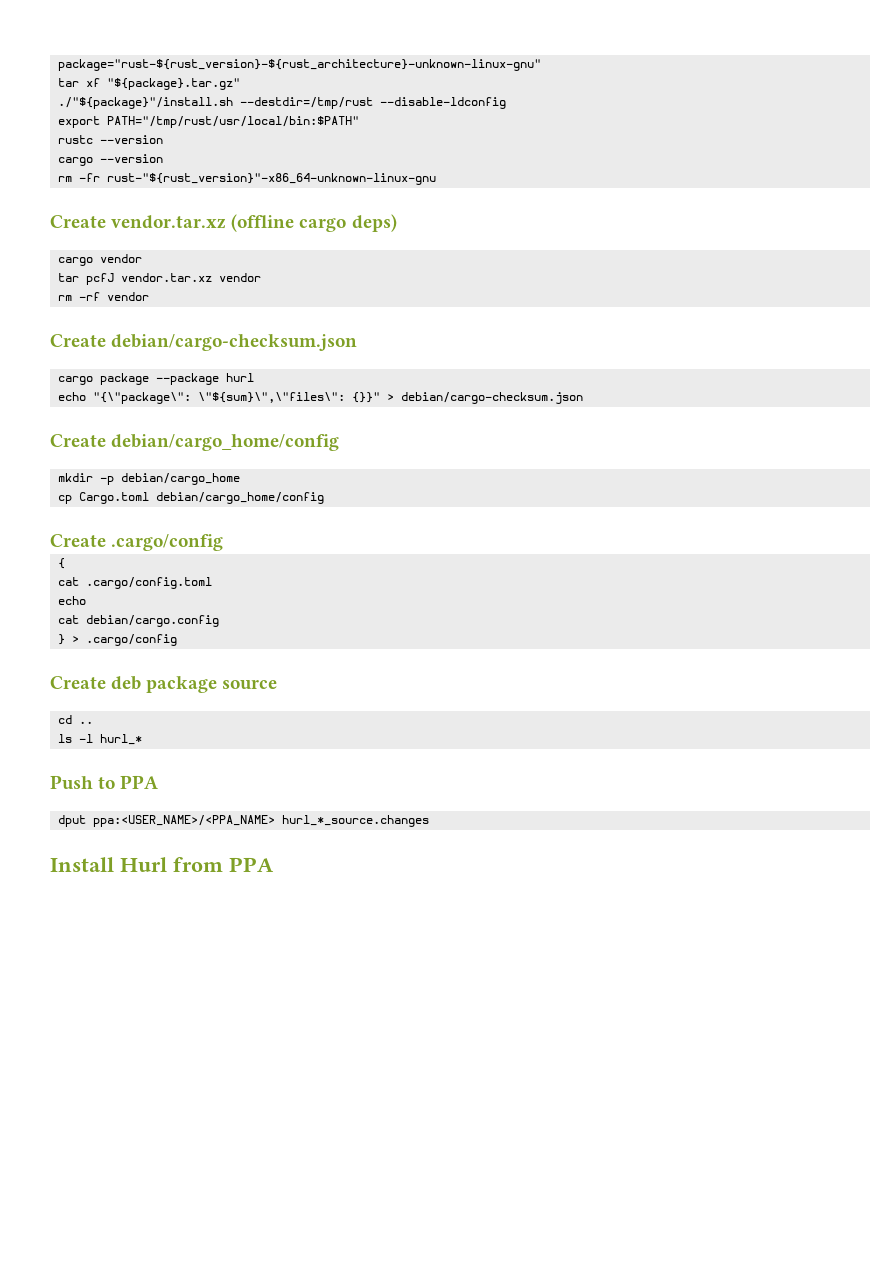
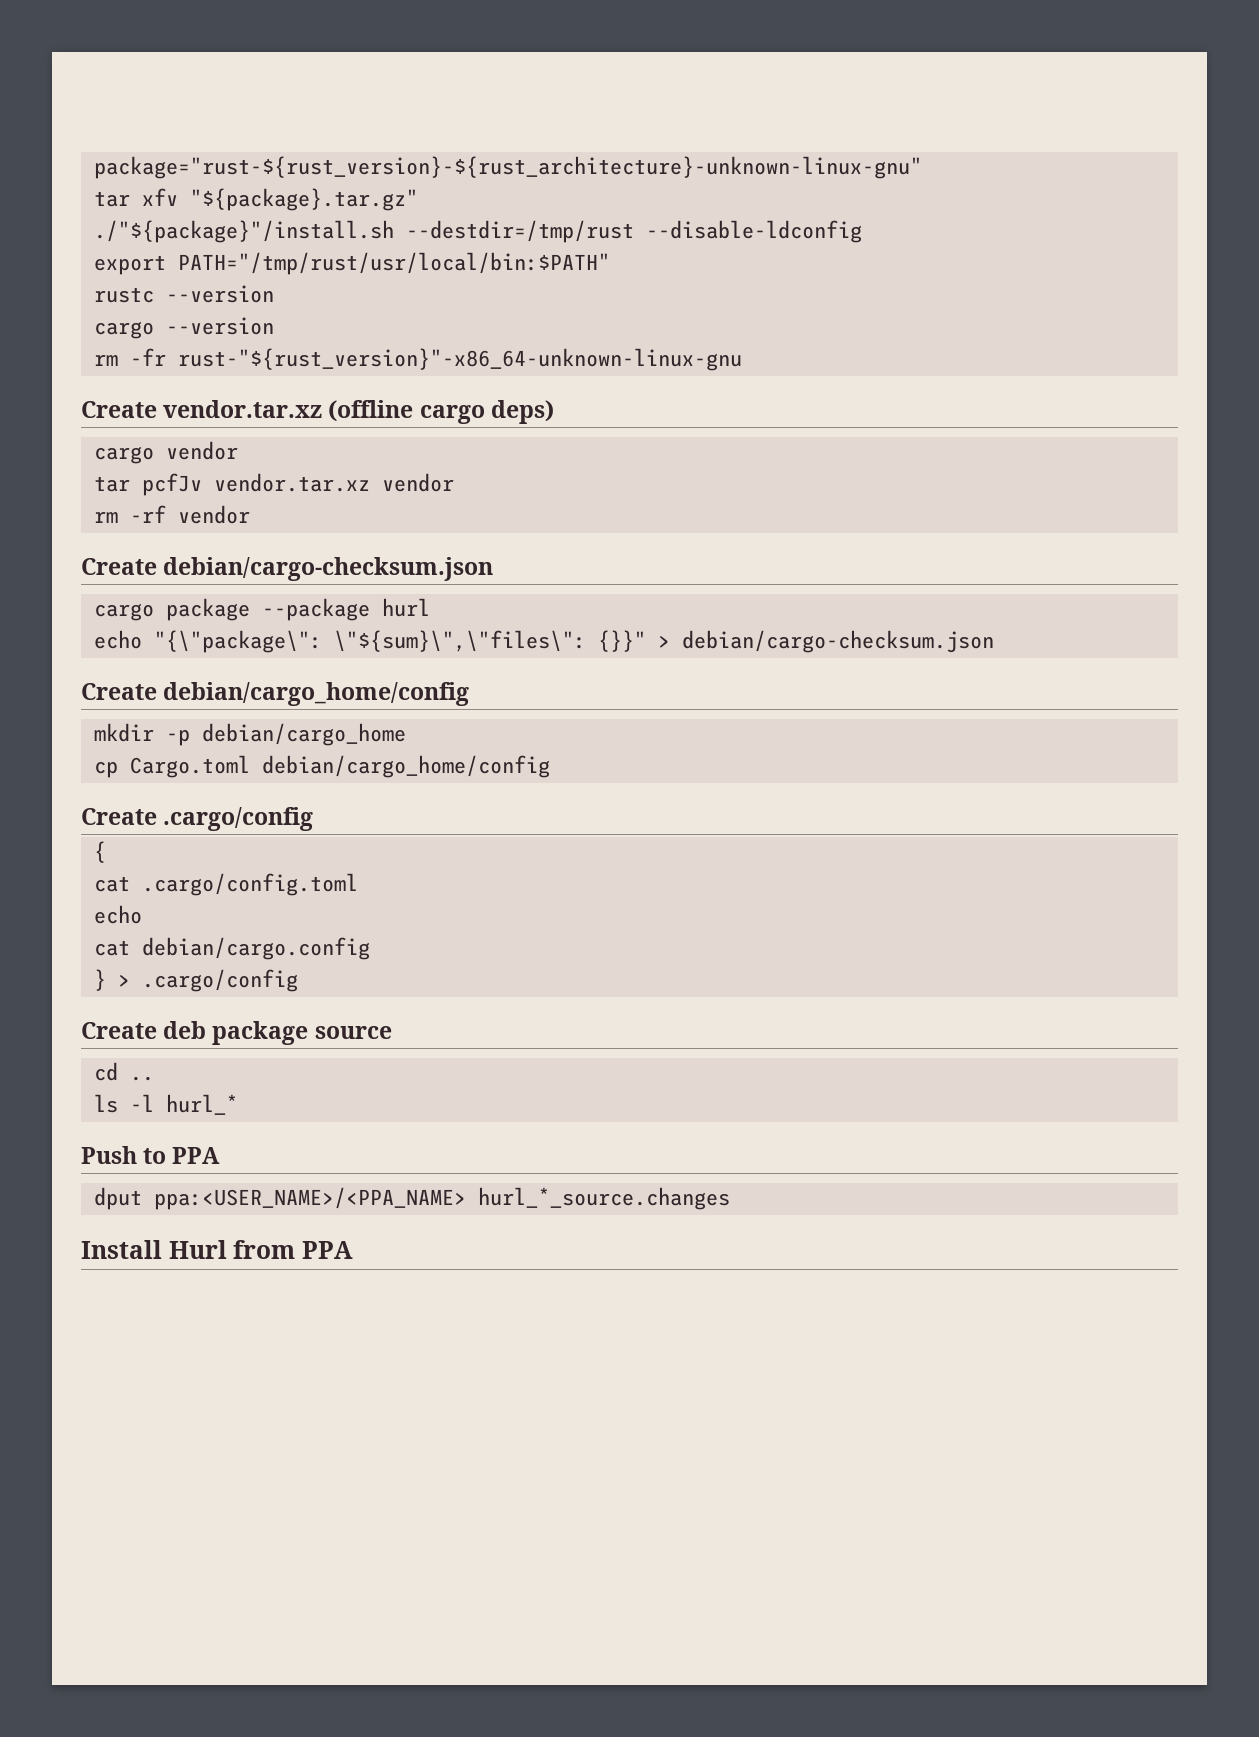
- tar xf "${package}.tar.gz"
+ tar xfv "${package}.tar.gz"
- tar pcfJ vendor.tar.xz vendor
+ tar pcfJv vendor.tar.xz vendor

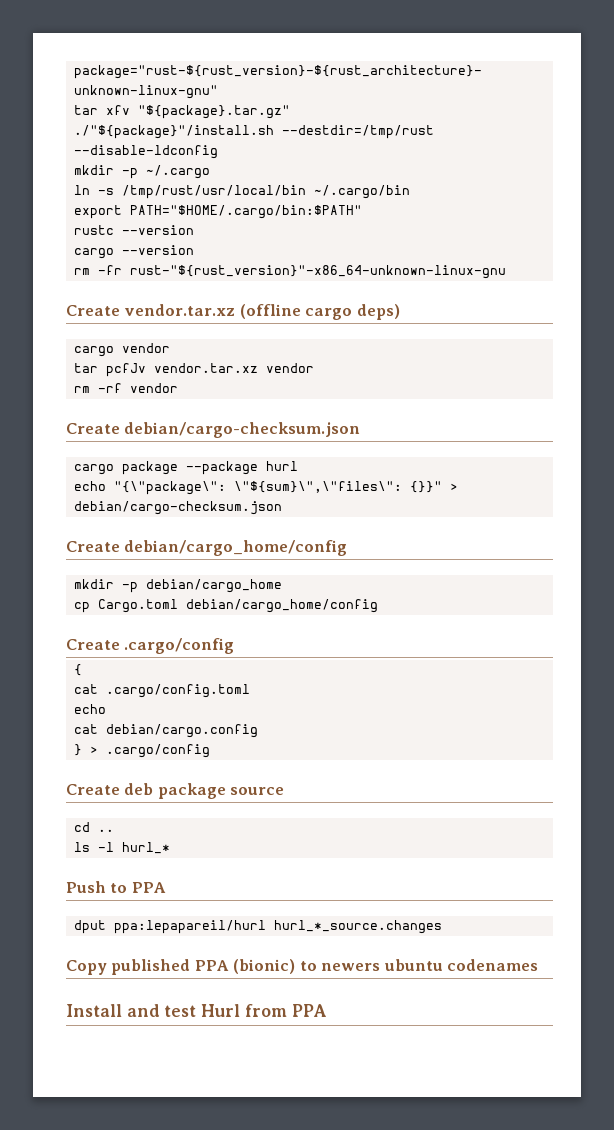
+ mkdir -p ~/.cargo
+ ln -s /tmp/rust/usr/local/bin ~/.cargo/bin
- export PATH="/tmp/rust/usr/local/bin:$PATH"
+ export PATH="$HOME/.cargo/bin:$PATH"
- dput ppa:<USER_NAME>/<PPA_NAME> hurl_*_source.changes
+ dput ppa:lepapareil/hurl hurl_*_source.changes
+ Copy published PPA (bionic) to newers ubuntu codenames
- Install Hurl from PPA
+ Install and test Hurl from PPA

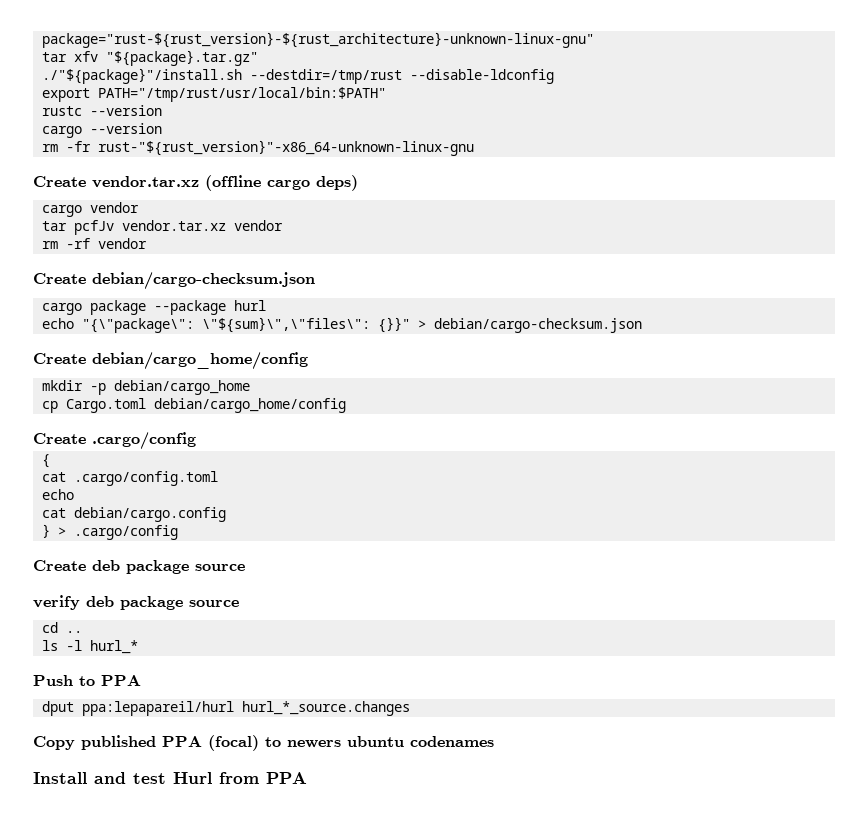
- mkdir -p ~/.cargo
- ln -s /tmp/rust/usr/local/bin ~/.cargo/bin
- export PATH="$HOME/.cargo/bin:$PATH"
+ export PATH="/tmp/rust/usr/local/bin:$PATH"
+ verify deb package source
- Copy published PPA (bionic) to newers ubuntu codenames
+ Copy published PPA (focal) to newers ubuntu codenames

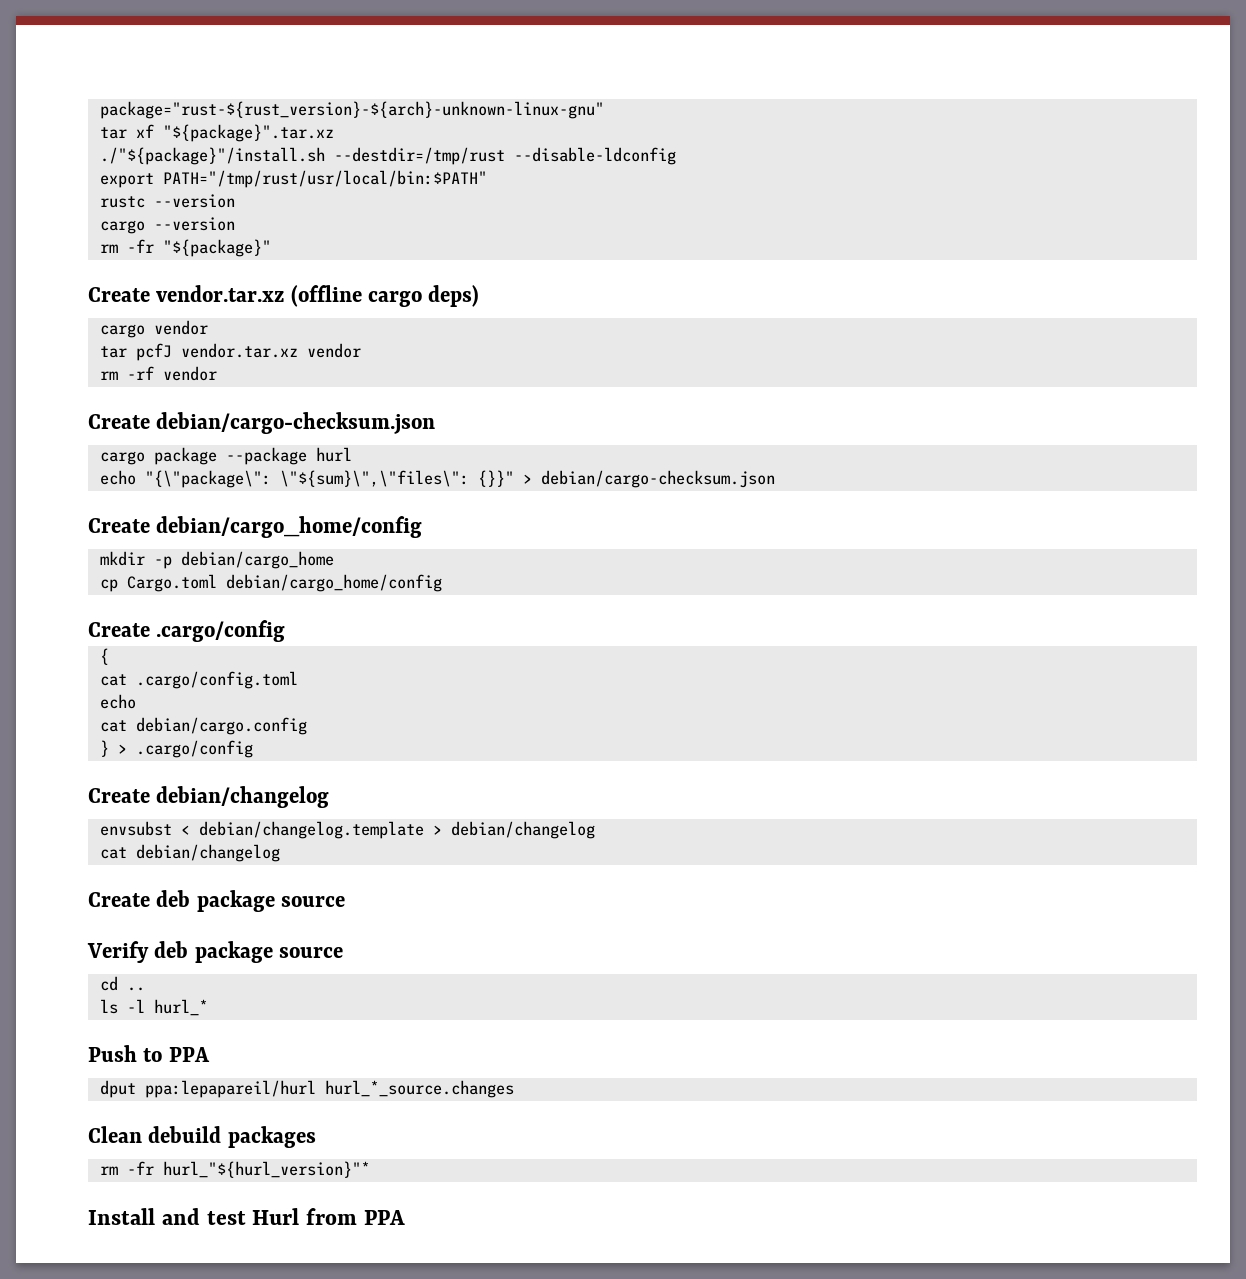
- package="rust-${rust_version}-${rust_architecture}-unknown-linux-gnu"
- tar xfv "${package}.tar.gz"
+ package="rust-${rust_version}-${arch}-unknown-linux-gnu"
+ tar xf "${package}".tar.xz
- rm -fr rust-"${rust_version}"-x86_64-unknown-linux-gnu
+ rm -fr "${package}"
- tar pcfJv vendor.tar.xz vendor
+ tar pcfJ vendor.tar.xz vendor
+ Create debian/changelog
+ envsubst < debian/changelog.template > debian/changelog
+ cat debian/changelog
- verify deb package source
+ Verify deb package source
- Copy published PPA (focal) to newers ubuntu codenames
+ Clean debuild packages
+ rm -fr hurl_"${hurl_version}"*

